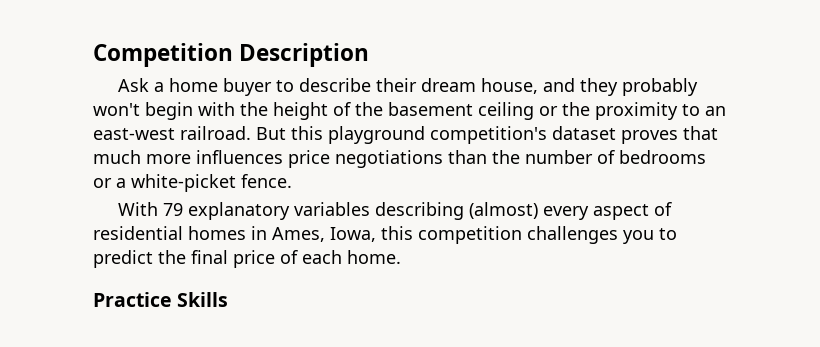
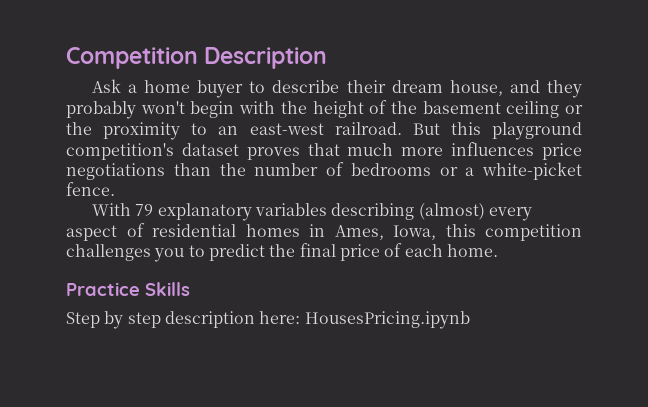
+ Step by step description here: HousesPricing.ipynb

